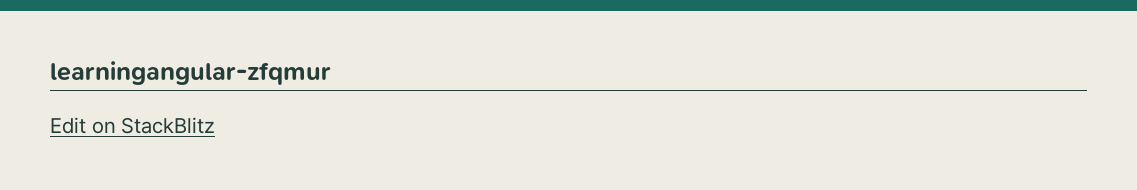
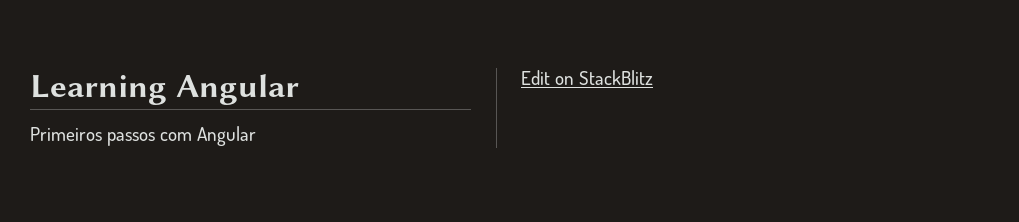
- learningangular-zfqmur
+ Learning Angular
+ Primeiros passos com Angular

